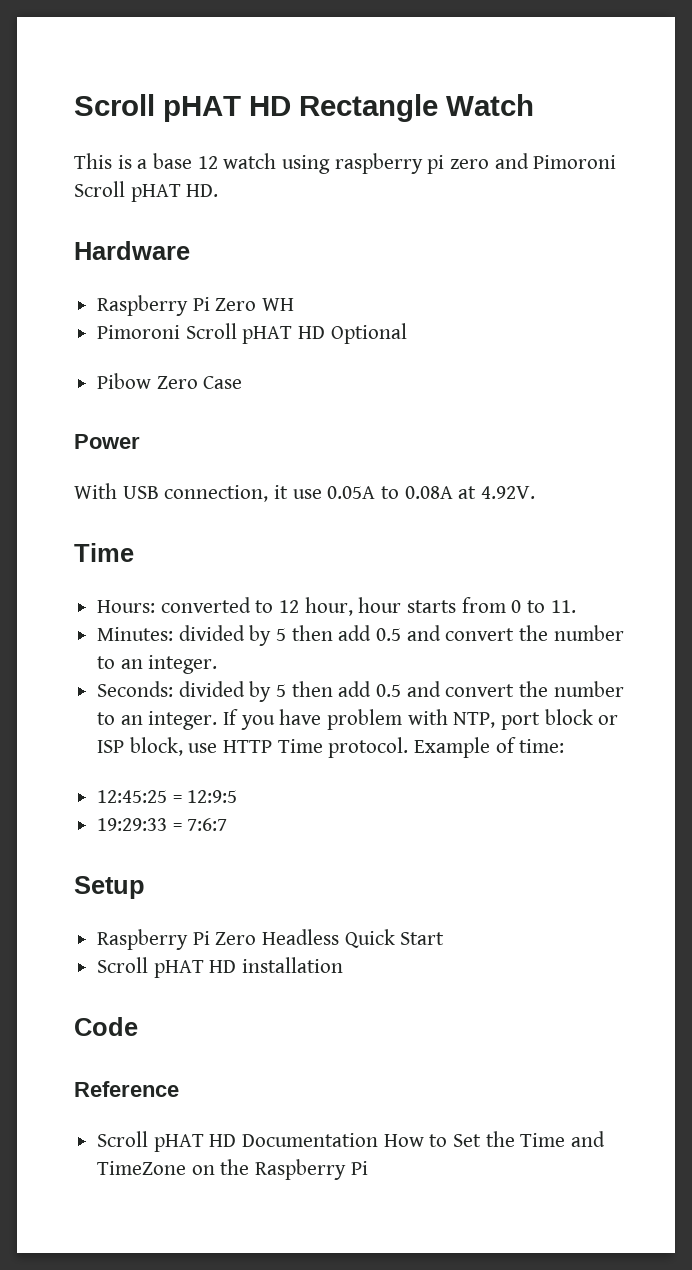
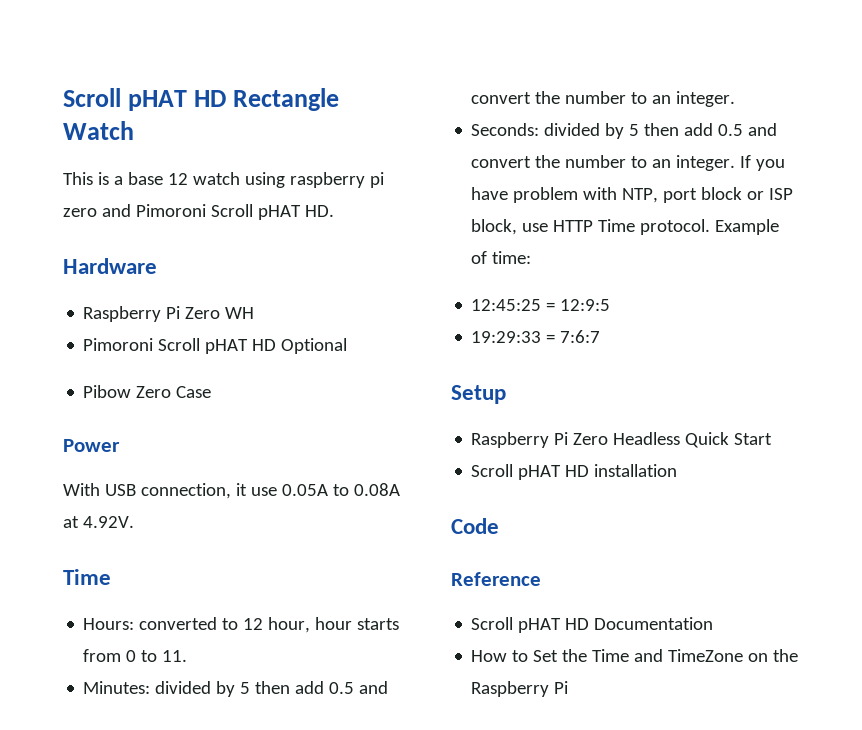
- Scroll pHAT HD Documentation How to Set the Time and TimeZone on the Raspberry Pi
+ Scroll pHAT HD Documentation
+ How to Set the Time and TimeZone on the Raspberry Pi

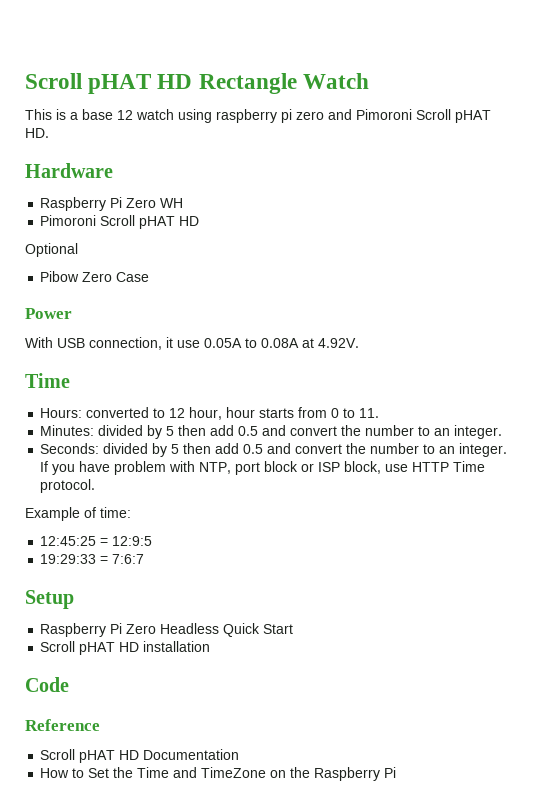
- Pimoroni Scroll pHAT HD Optional
+ Pimoroni Scroll pHAT HD
+ Optional
- If you have problem with NTP, port block or ISP block, use HTTP Time protocol. Example of time:
+ If you have problem with NTP, port block or ISP block, use HTTP Time protocol.
+ Example of time:

